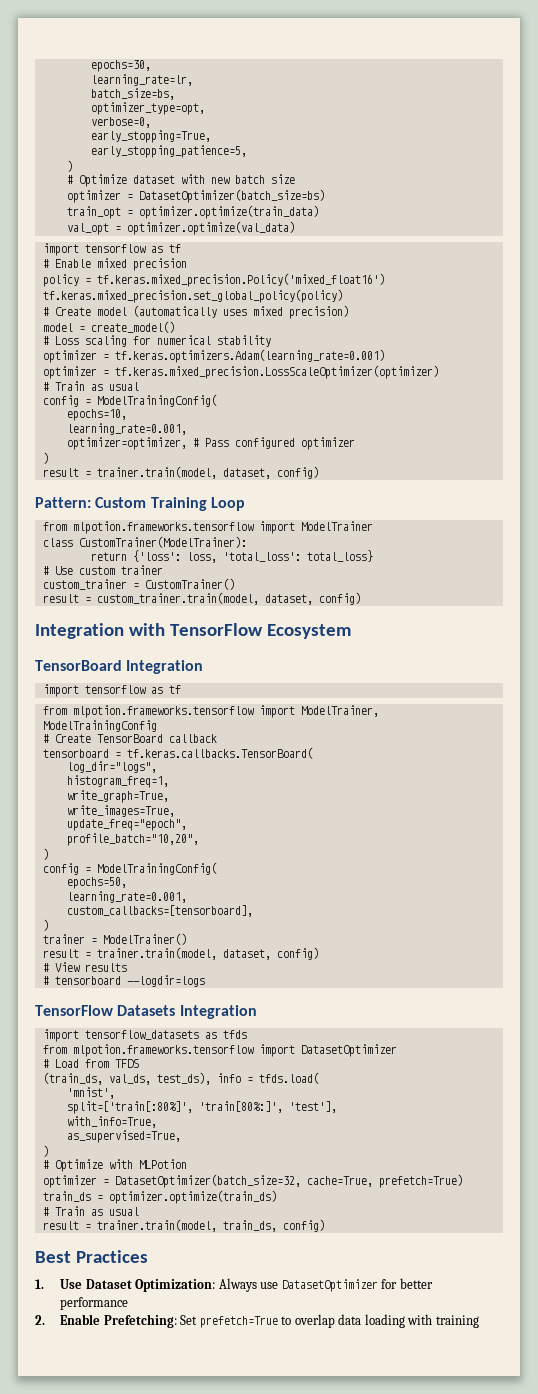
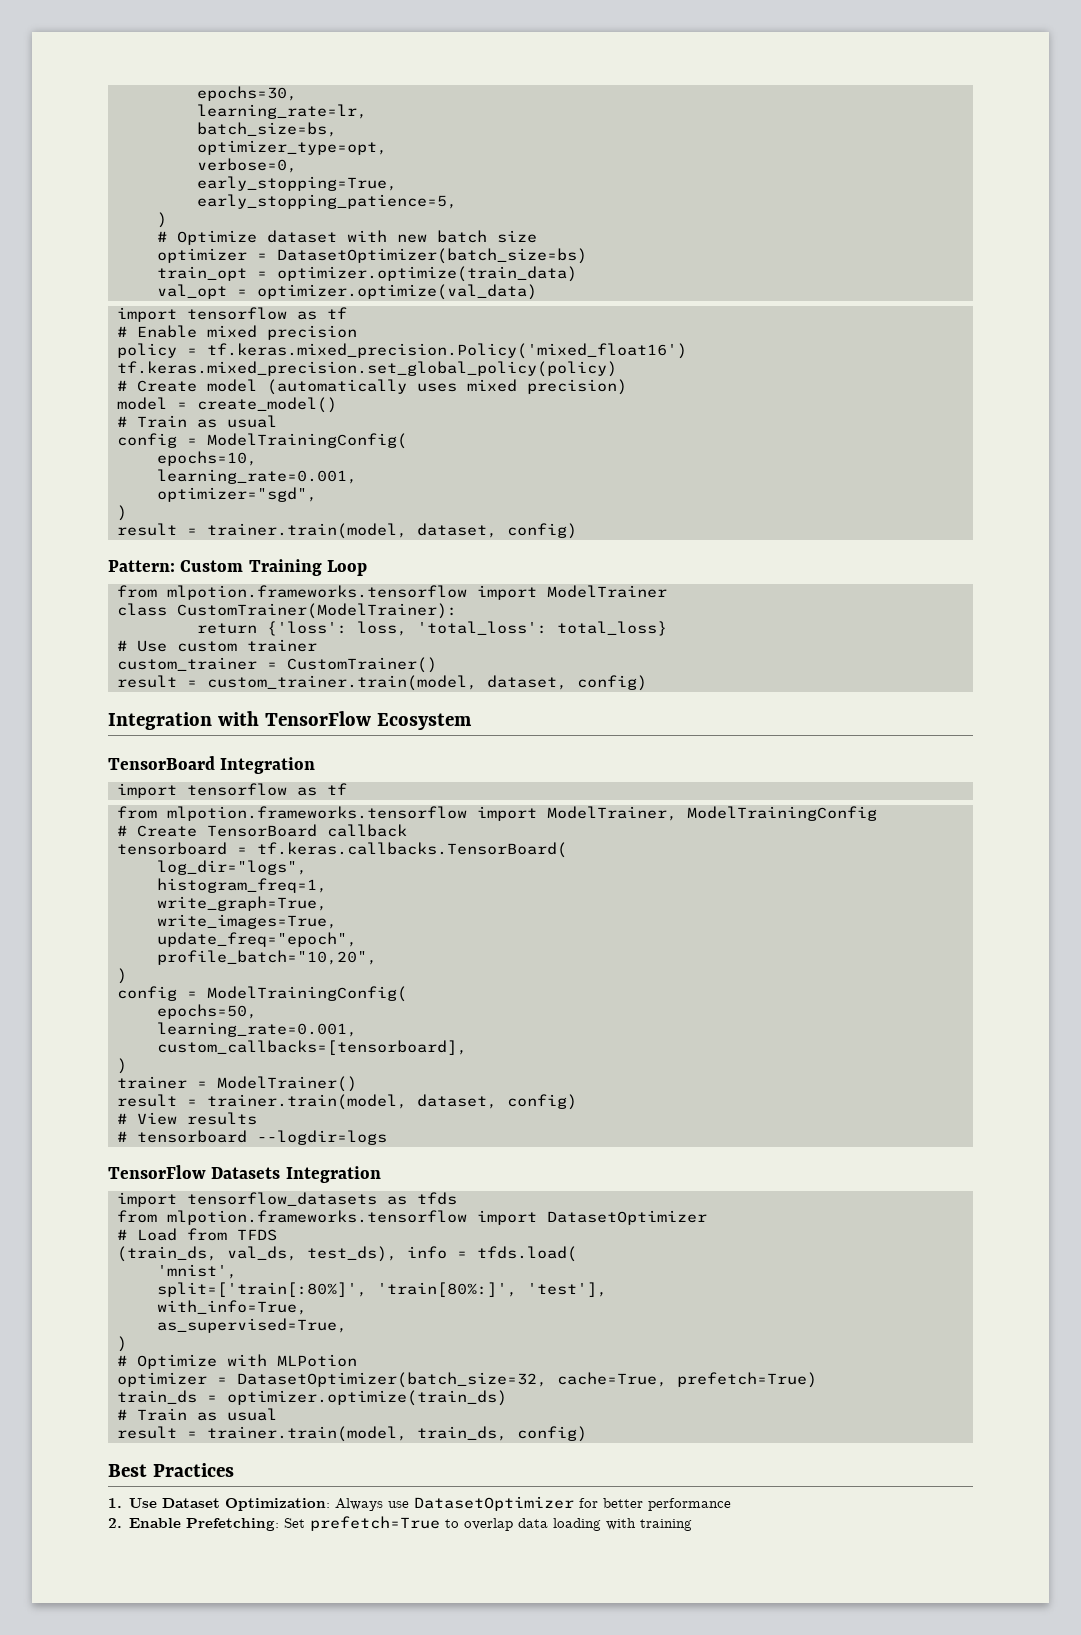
- # Loss scaling for numerical stability
- optimizer = tf.keras.optimizers.Adam(learning_rate=0.001)
- optimizer = tf.keras.mixed_precision.LossScaleOptimizer(optimizer)
- optimizer=optimizer, # Pass configured optimizer
+ optimizer="sgd",

